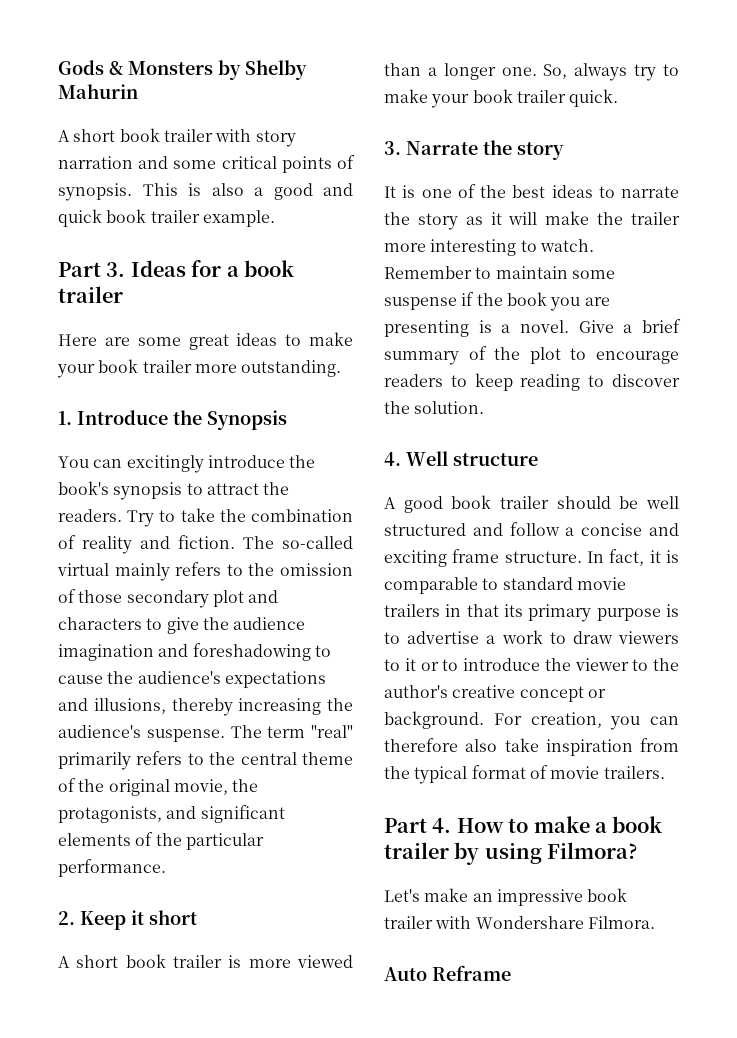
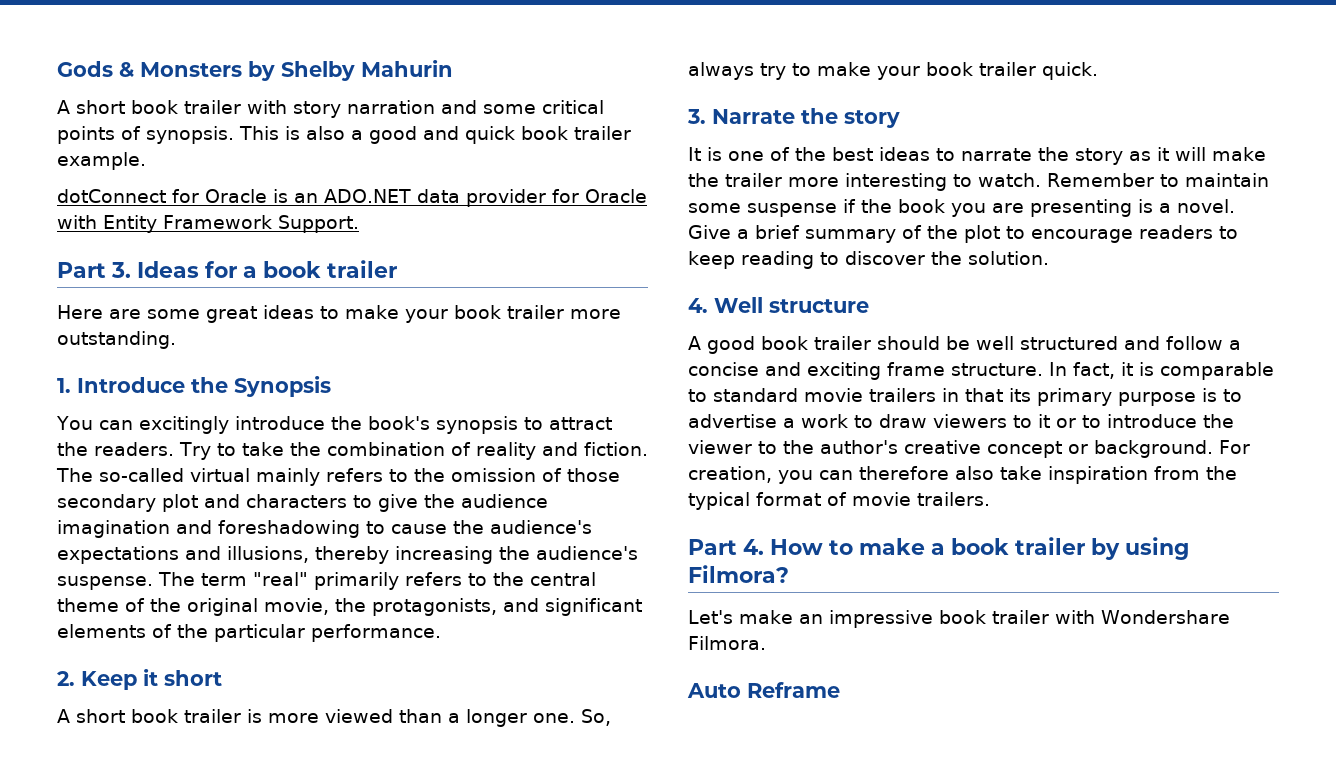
+ dotConnect for Oracle is an ADO.NET data provider for Oracle with Entity Framework Support.

